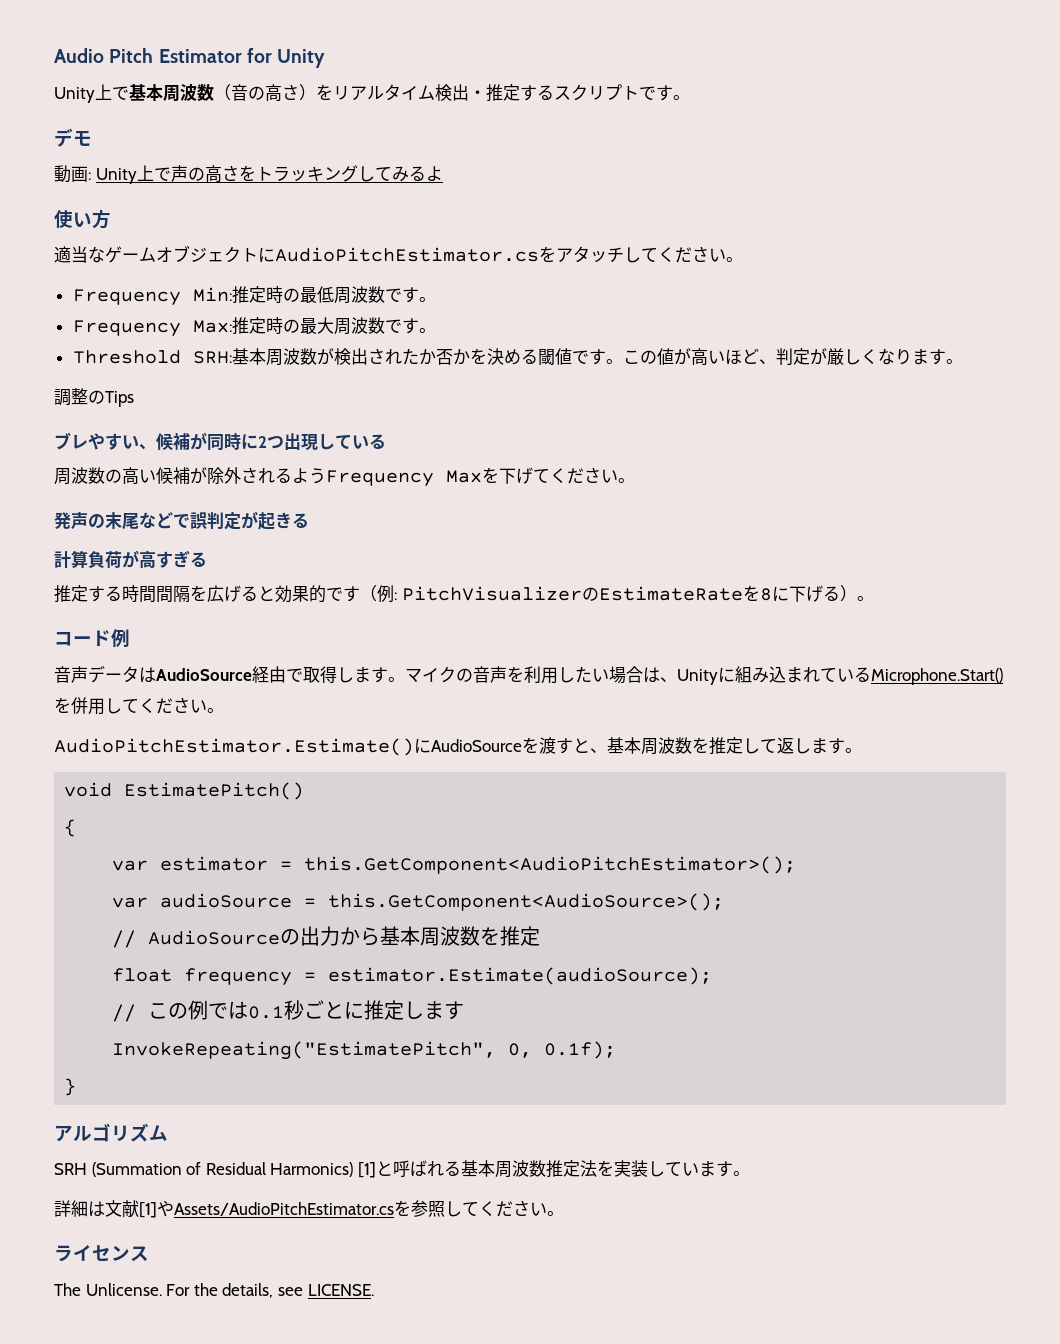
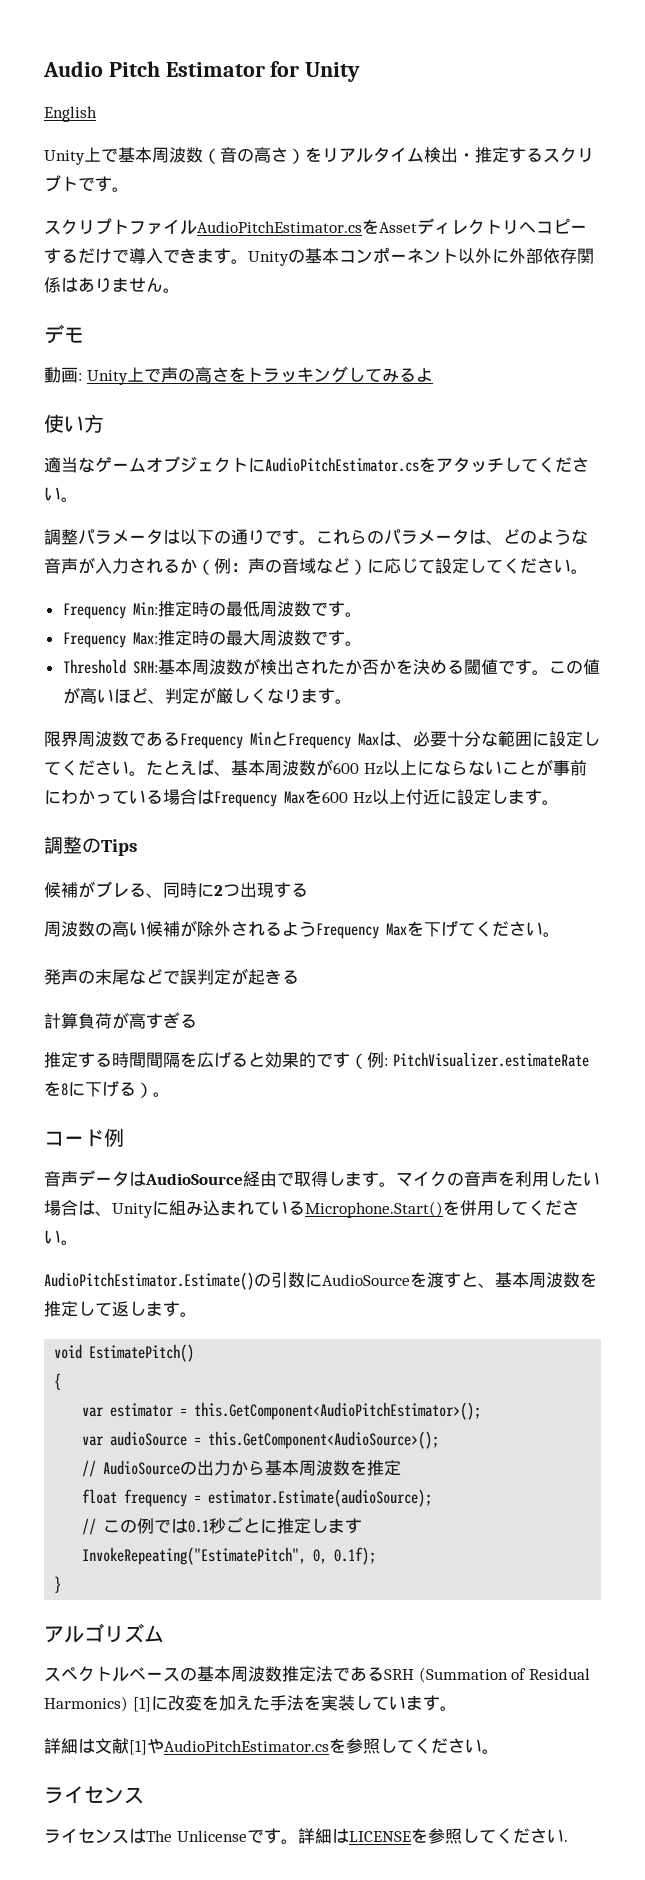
+ English
+ スクリプトファイルAudioPitchEstimator.csをAssetディレクトリへコピーするだけで導入できます。Unityの基本コンポーネント以外に外部依存関係はありません。
+ 調整パラメータは以下の通りです。これらのパラメータは、どのような音声が入力されるか（例：声の音域など）に応じて設定してください。
+ 限界周波数であるFrequency MinとFrequency Maxは、必要十分な範囲に設定してください。たとえば、基本周波数が600 Hz以上にならないことが事前にわかっている場合はFrequency Maxを600 Hz以上付近に設定します。
  調整のTips
- ブレやすい、候補が同時に2つ出現している
+ 候補がブレる、同時に2つ出現する
- 推定する時間間隔を広げると効果的です（例: PitchVisualizerのEstimateRateを8に下げる）。
+ 推定する時間間隔を広げると効果的です（例: PitchVisualizer.estimateRateを8に下げる）。
- AudioPitchEstimator.Estimate()にAudioSourceを渡すと、基本周波数を推定して返します。
+ AudioPitchEstimator.Estimate()の引数にAudioSourceを渡すと、基本周波数を推定して返します。
- SRH (Summation of Residual Harmonics) [1]と呼ばれる基本周波数推定法を実装しています。
+ スペクトルベースの基本周波数推定法であるSRH (Summation of Residual Harmonics) [1]に改変を加えた手法を実装しています。
- 詳細は文献[1]やAssets/AudioPitchEstimator.csを参照してください。
+ 詳細は文献[1]やAudioPitchEstimator.csを参照してください。
- The Unlicense. For the details, see LICENSE.
+ ライセンスはThe Unlicenseです。詳細はLICENSEを参照してください.

